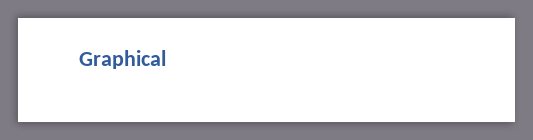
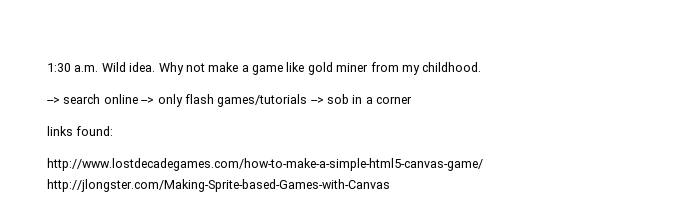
- Graphical
+ 1:30 a.m. Wild idea. Why not make a game like gold miner from my childhood.
+ --> search online --> only flash games/tutorials --> sob in a corner
+ links found:
+ http://www.lostdecadegames.com/how-to-make-a-simple-html5-canvas-game/ http://jlongster.com/Making-Sprite-based-Games-with-Canvas

